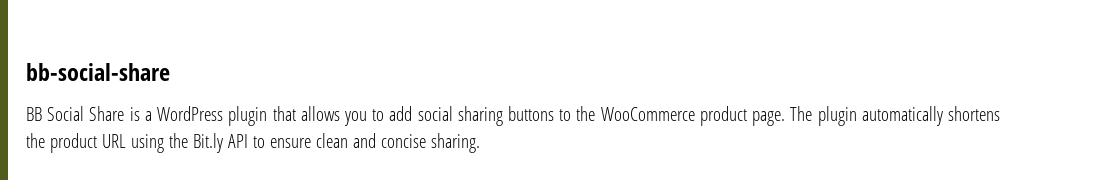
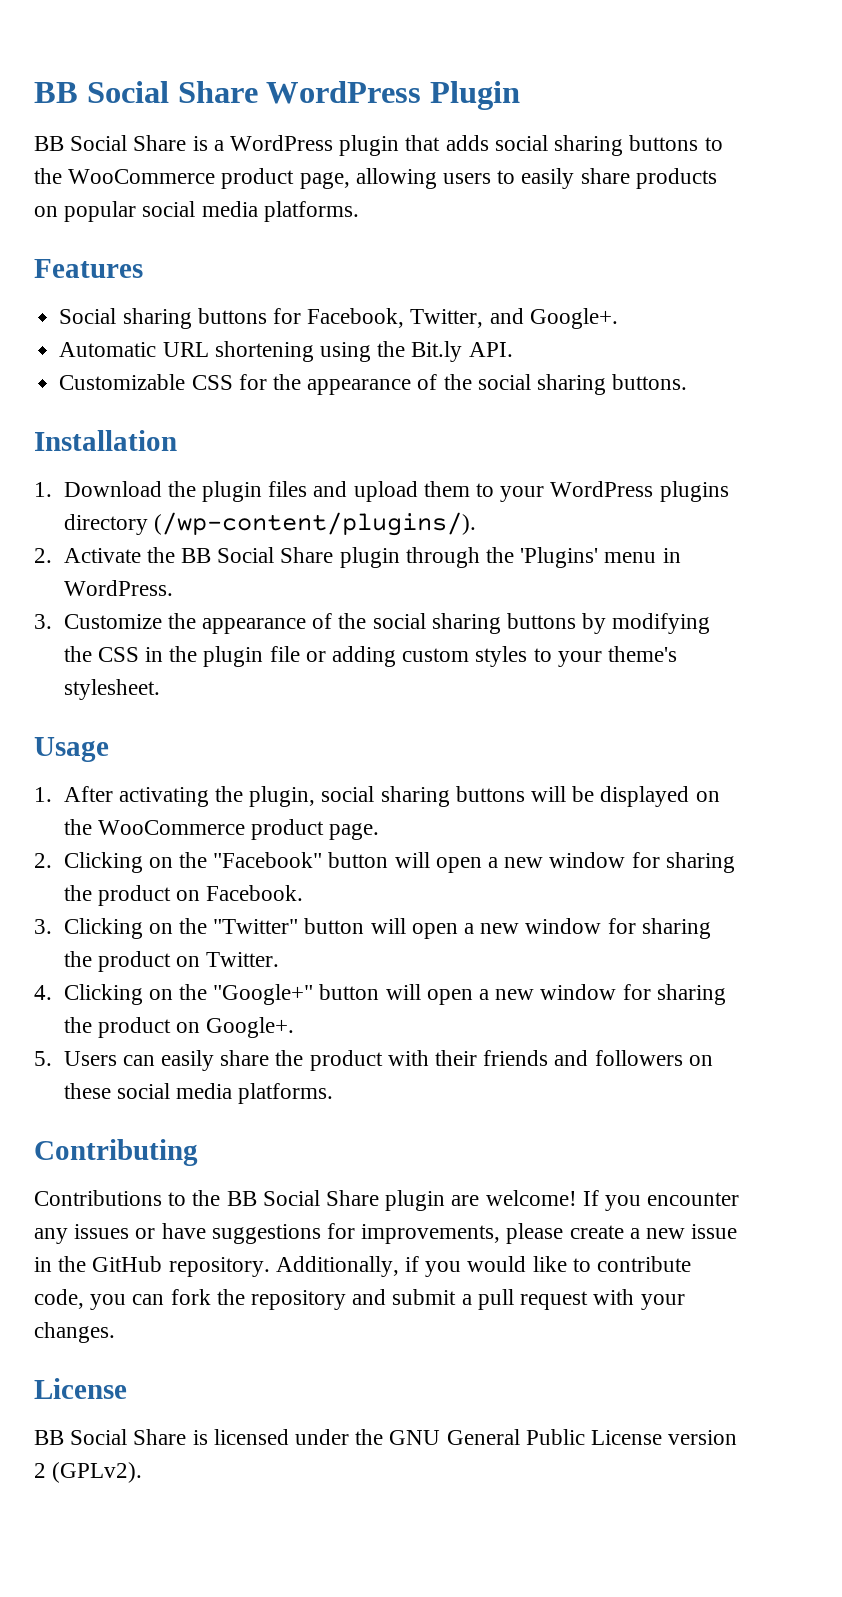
- bb-social-share
+ BB Social Share WordPress Plugin
- BB Social Share is a WordPress plugin that allows you to add social sharing buttons to the WooCommerce product page. The plugin automatically shortens the product URL using the Bit.ly API to ensure clean and concise sharing.
+ BB Social Share is a WordPress plugin that adds social sharing buttons to the WooCommerce product page, allowing users to easily share products on popular social media platforms.
+ Features
+ Social sharing buttons for Facebook, Twitter, and Google+.
+ Automatic URL shortening using the Bit.ly API.
+ Customizable CSS for the appearance of the social sharing buttons.
+ Installation
+ 1. Download the plugin files and upload them to your WordPress plugins directory (/wp-content/plugins/).
+ 2. Activate the BB Social Share plugin through the 'Plugins' menu in WordPress.
+ 3. Customize the appearance of the social sharing buttons by modifying the CSS in the plugin file or adding custom styles to your theme's stylesheet.
+ Usage
+ 1. After activating the plugin, social sharing buttons will be displayed on the WooCommerce product page.
+ 2. Clicking on the "Facebook" button will open a new window for sharing the product on Facebook.
+ 3. Clicking on the "Twitter" button will open a new window for sharing the product on Twitter.
+ 4. Clicking on the "Google+" button will open a new window for sharing the product on Google+.
+ 5. Users can easily share the product with their friends and followers on these social media platforms.
+ Contributing
+ Contributions to the BB Social Share plugin are welcome! If you encounter any issues or have suggestions for improvements, please create a new issue in the GitHub repository. Additionally, if you would like to contribute code, you can fork the repository and submit a pull request with your changes.
+ License
+ BB Social Share is licensed under the GNU General Public License version 2 (GPLv2).

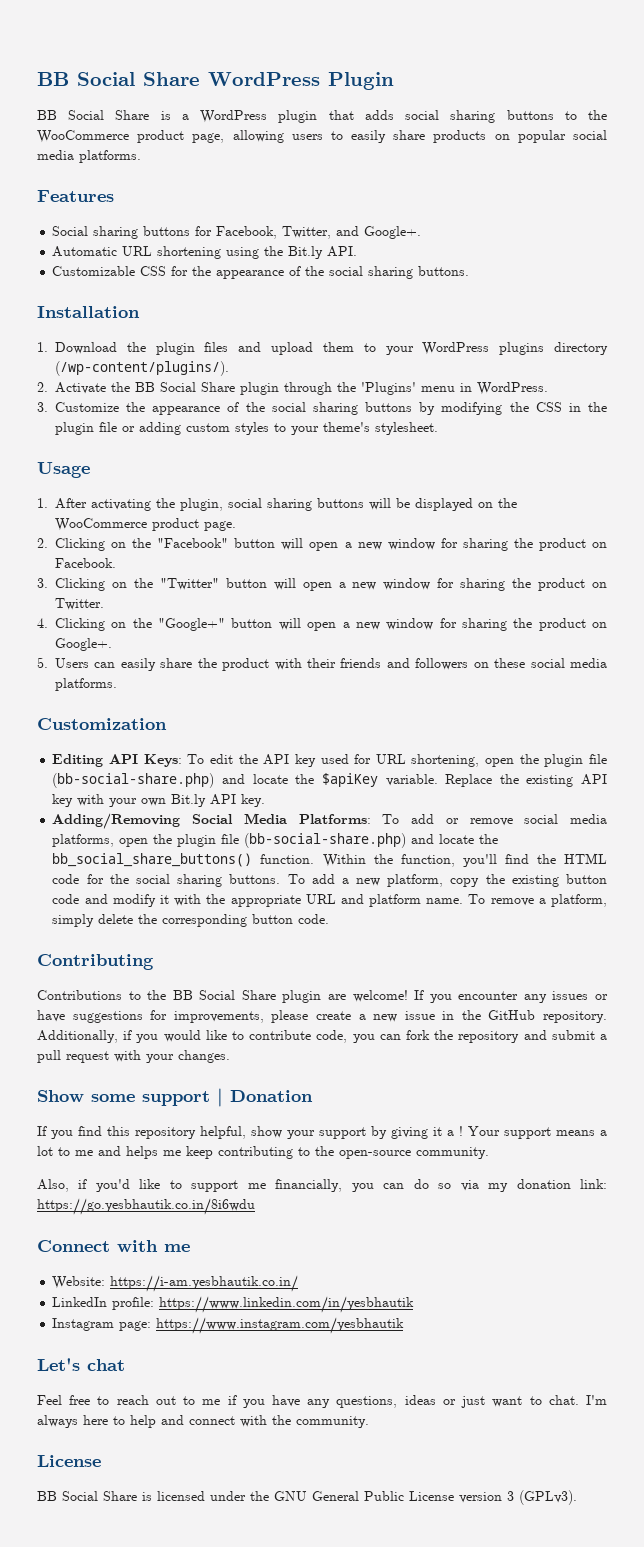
+ Customization
+ Editing API Keys: To edit the API key used for URL shortening, open the plugin file (bb-social-share.php) and locate the $apiKey variable. Replace the existing API key with your own Bit.ly API key.
+ Adding/Removing Social Media Platforms: To add or remove social media platforms, open the plugin file (bb-social-share.php) and locate the bb_social_share_buttons() function. Within the function, you'll find the HTML code for the social sharing buttons. To add a new platform, copy the existing button code and modify it with the appropriate URL and platform name. To remove a platform, simply delete the corresponding button code.
+ Show some support | Donation
+ If you find this repository helpful, show your support by giving it a ! Your support means a lot to me and helps me keep contributing to the open-source community.
+ Also, if you'd like to support me financially, you can do so via my donation link: https://go.yesbhautik.co.in/8i6wdu
+ Connect with me
+ Website: https://i-am.yesbhautik.co.in/
+ LinkedIn profile: https://www.linkedin.com/in/yesbhautik
+ Instagram page: https://www.instagram.com/yesbhautik
+ Let's chat
+ Feel free to reach out to me if you have any questions, ideas or just want to chat. I'm always here to help and connect with the community.
- BB Social Share is licensed under the GNU General Public License version 2 (GPLv2).
+ BB Social Share is licensed under the GNU General Public License version 3 (GPLv3).

